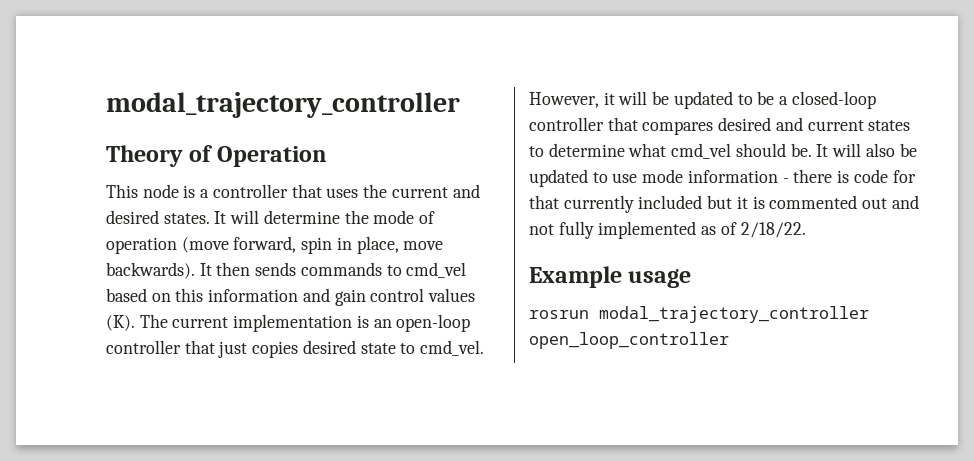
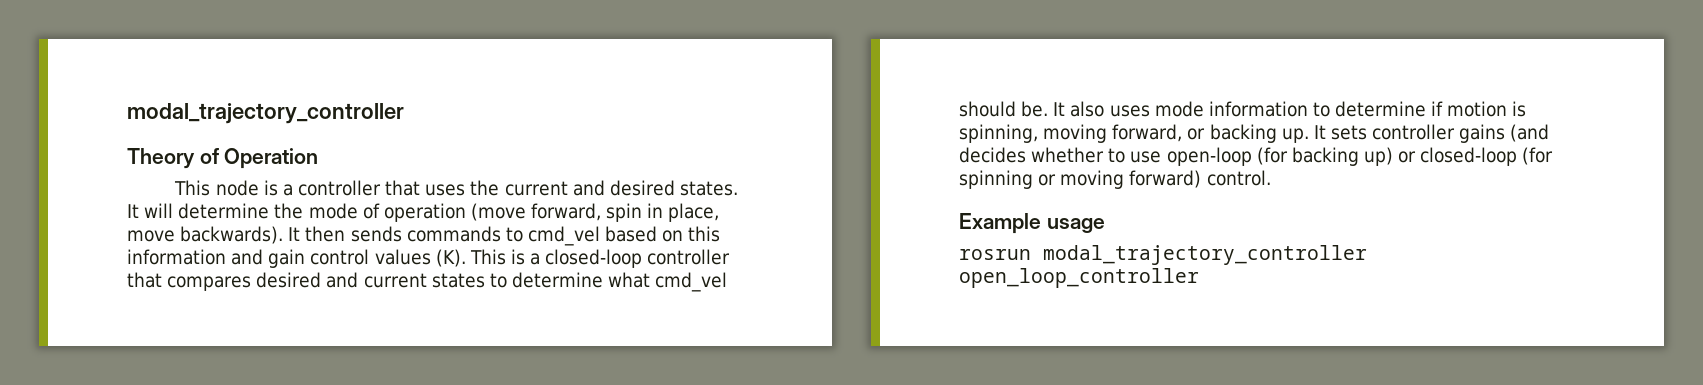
- It then sends commands to cmd_vel based on this information and gain control values (K). The current implementation is an open-loop controller that just copies desired state to cmd_vel. However, it will be updated to be a closed-loop controller that compares desired and current states to determine what cmd_vel should be.
+ It then sends commands to cmd_vel based on this information and gain control values (K). This is a closed-loop controller that compares desired and current states to determine what cmd_vel should be.
- It will also be updated to use mode information - there is code for that currently included but it is commented out and not fully implemented as of 2/18/22.
+ It also uses mode information to determine if motion is spinning, moving forward, or backing up. It sets controller gains (and decides whether to use open-loop (for backing up) or closed-loop (for spinning or moving forward) control.

